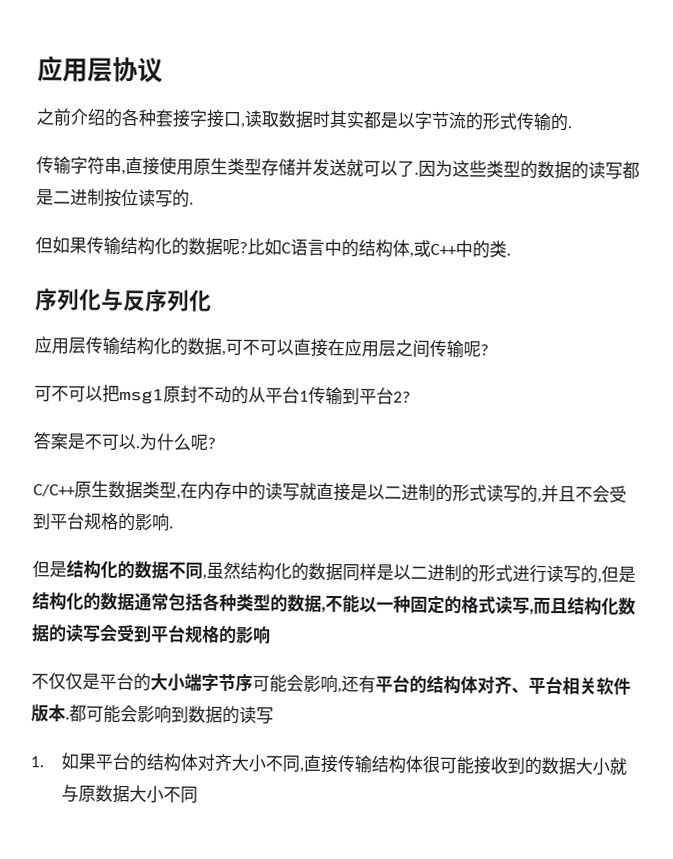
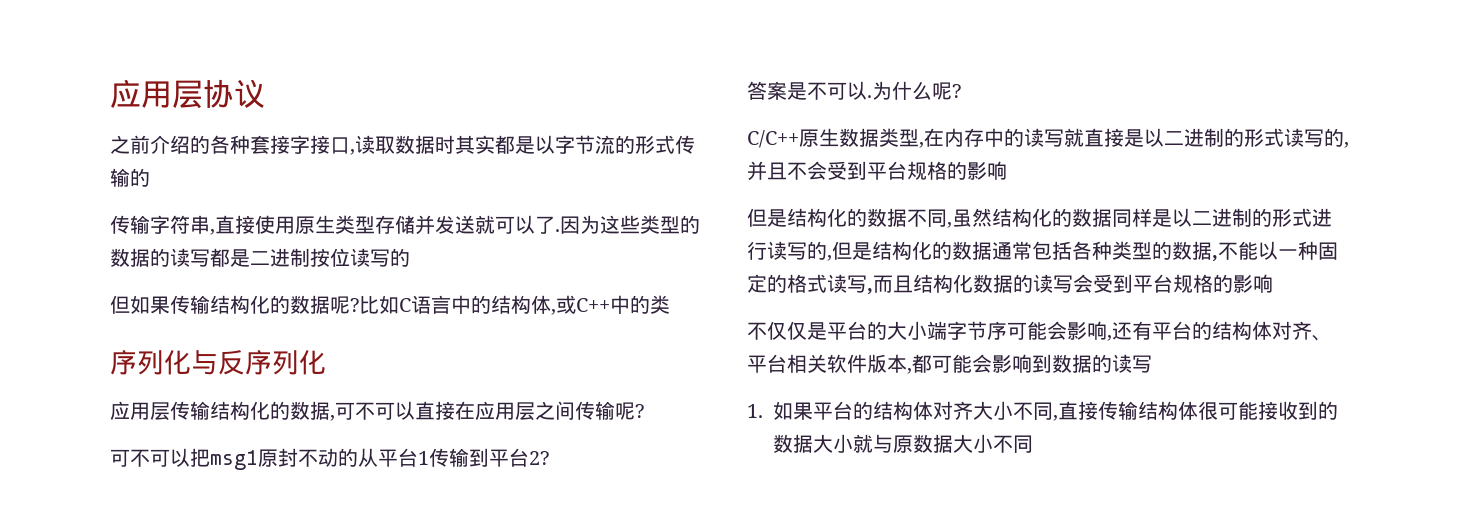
- 之前介绍的各种套接字接口,读取数据时其实都是以字节流的形式传输的.
+ 之前介绍的各种套接字接口,读取数据时其实都是以字节流的形式传输的
- 因为这些类型的数据的读写都是二进制按位读写的.
+ 因为这些类型的数据的读写都是二进制按位读写的
- 比如C语言中的结构体,或C++中的类.
+ 比如C语言中的结构体,或C++中的类
- C/C++原生数据类型,在内存中的读写就直接是以二进制的形式读写的,并且不会受到平台规格的影响.
+ C/C++原生数据类型,在内存中的读写就直接是以二进制的形式读写的,并且不会受到平台规格的影响
- 不仅仅是平台的大小端字节序可能会影响,还有平台的结构体对齐、平台相关软件版本.都可能会影响到数据的读写
+ 不仅仅是平台的大小端字节序可能会影响,还有平台的结构体对齐、平台相关软件版本,都可能会影响到数据的读写

